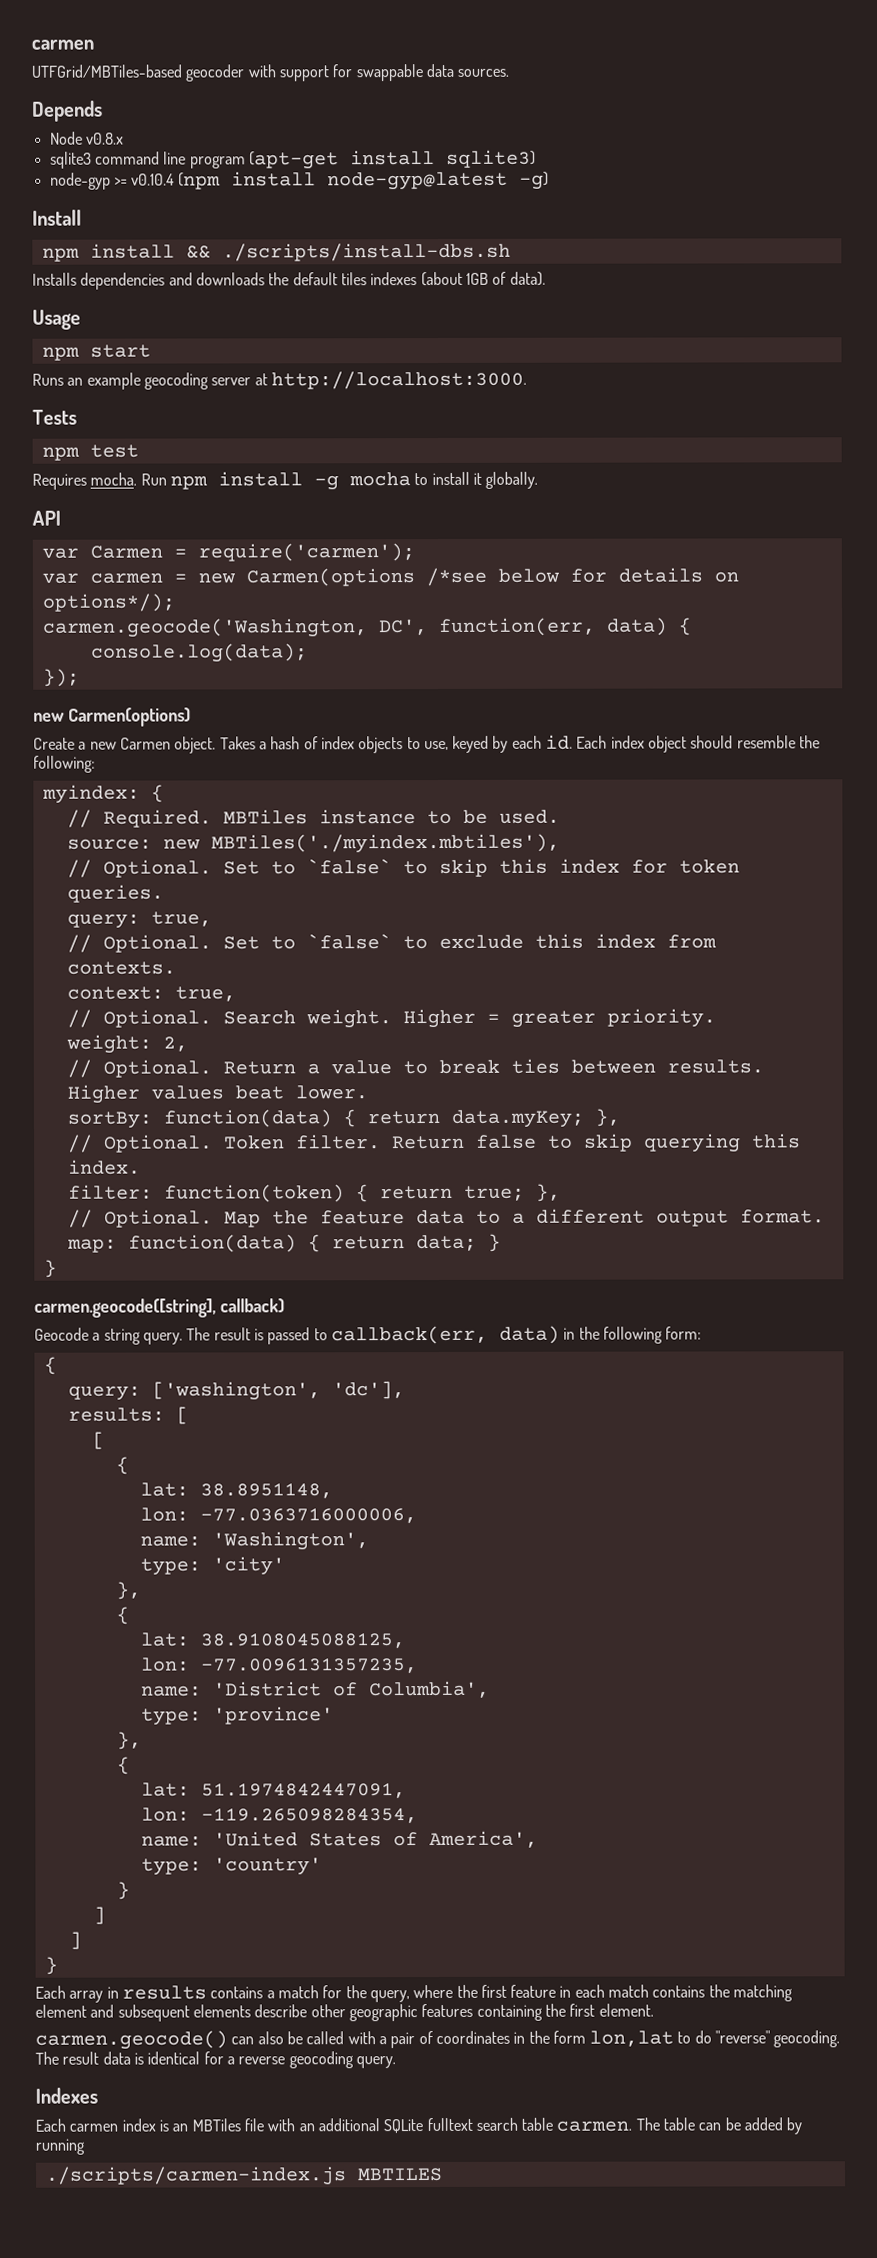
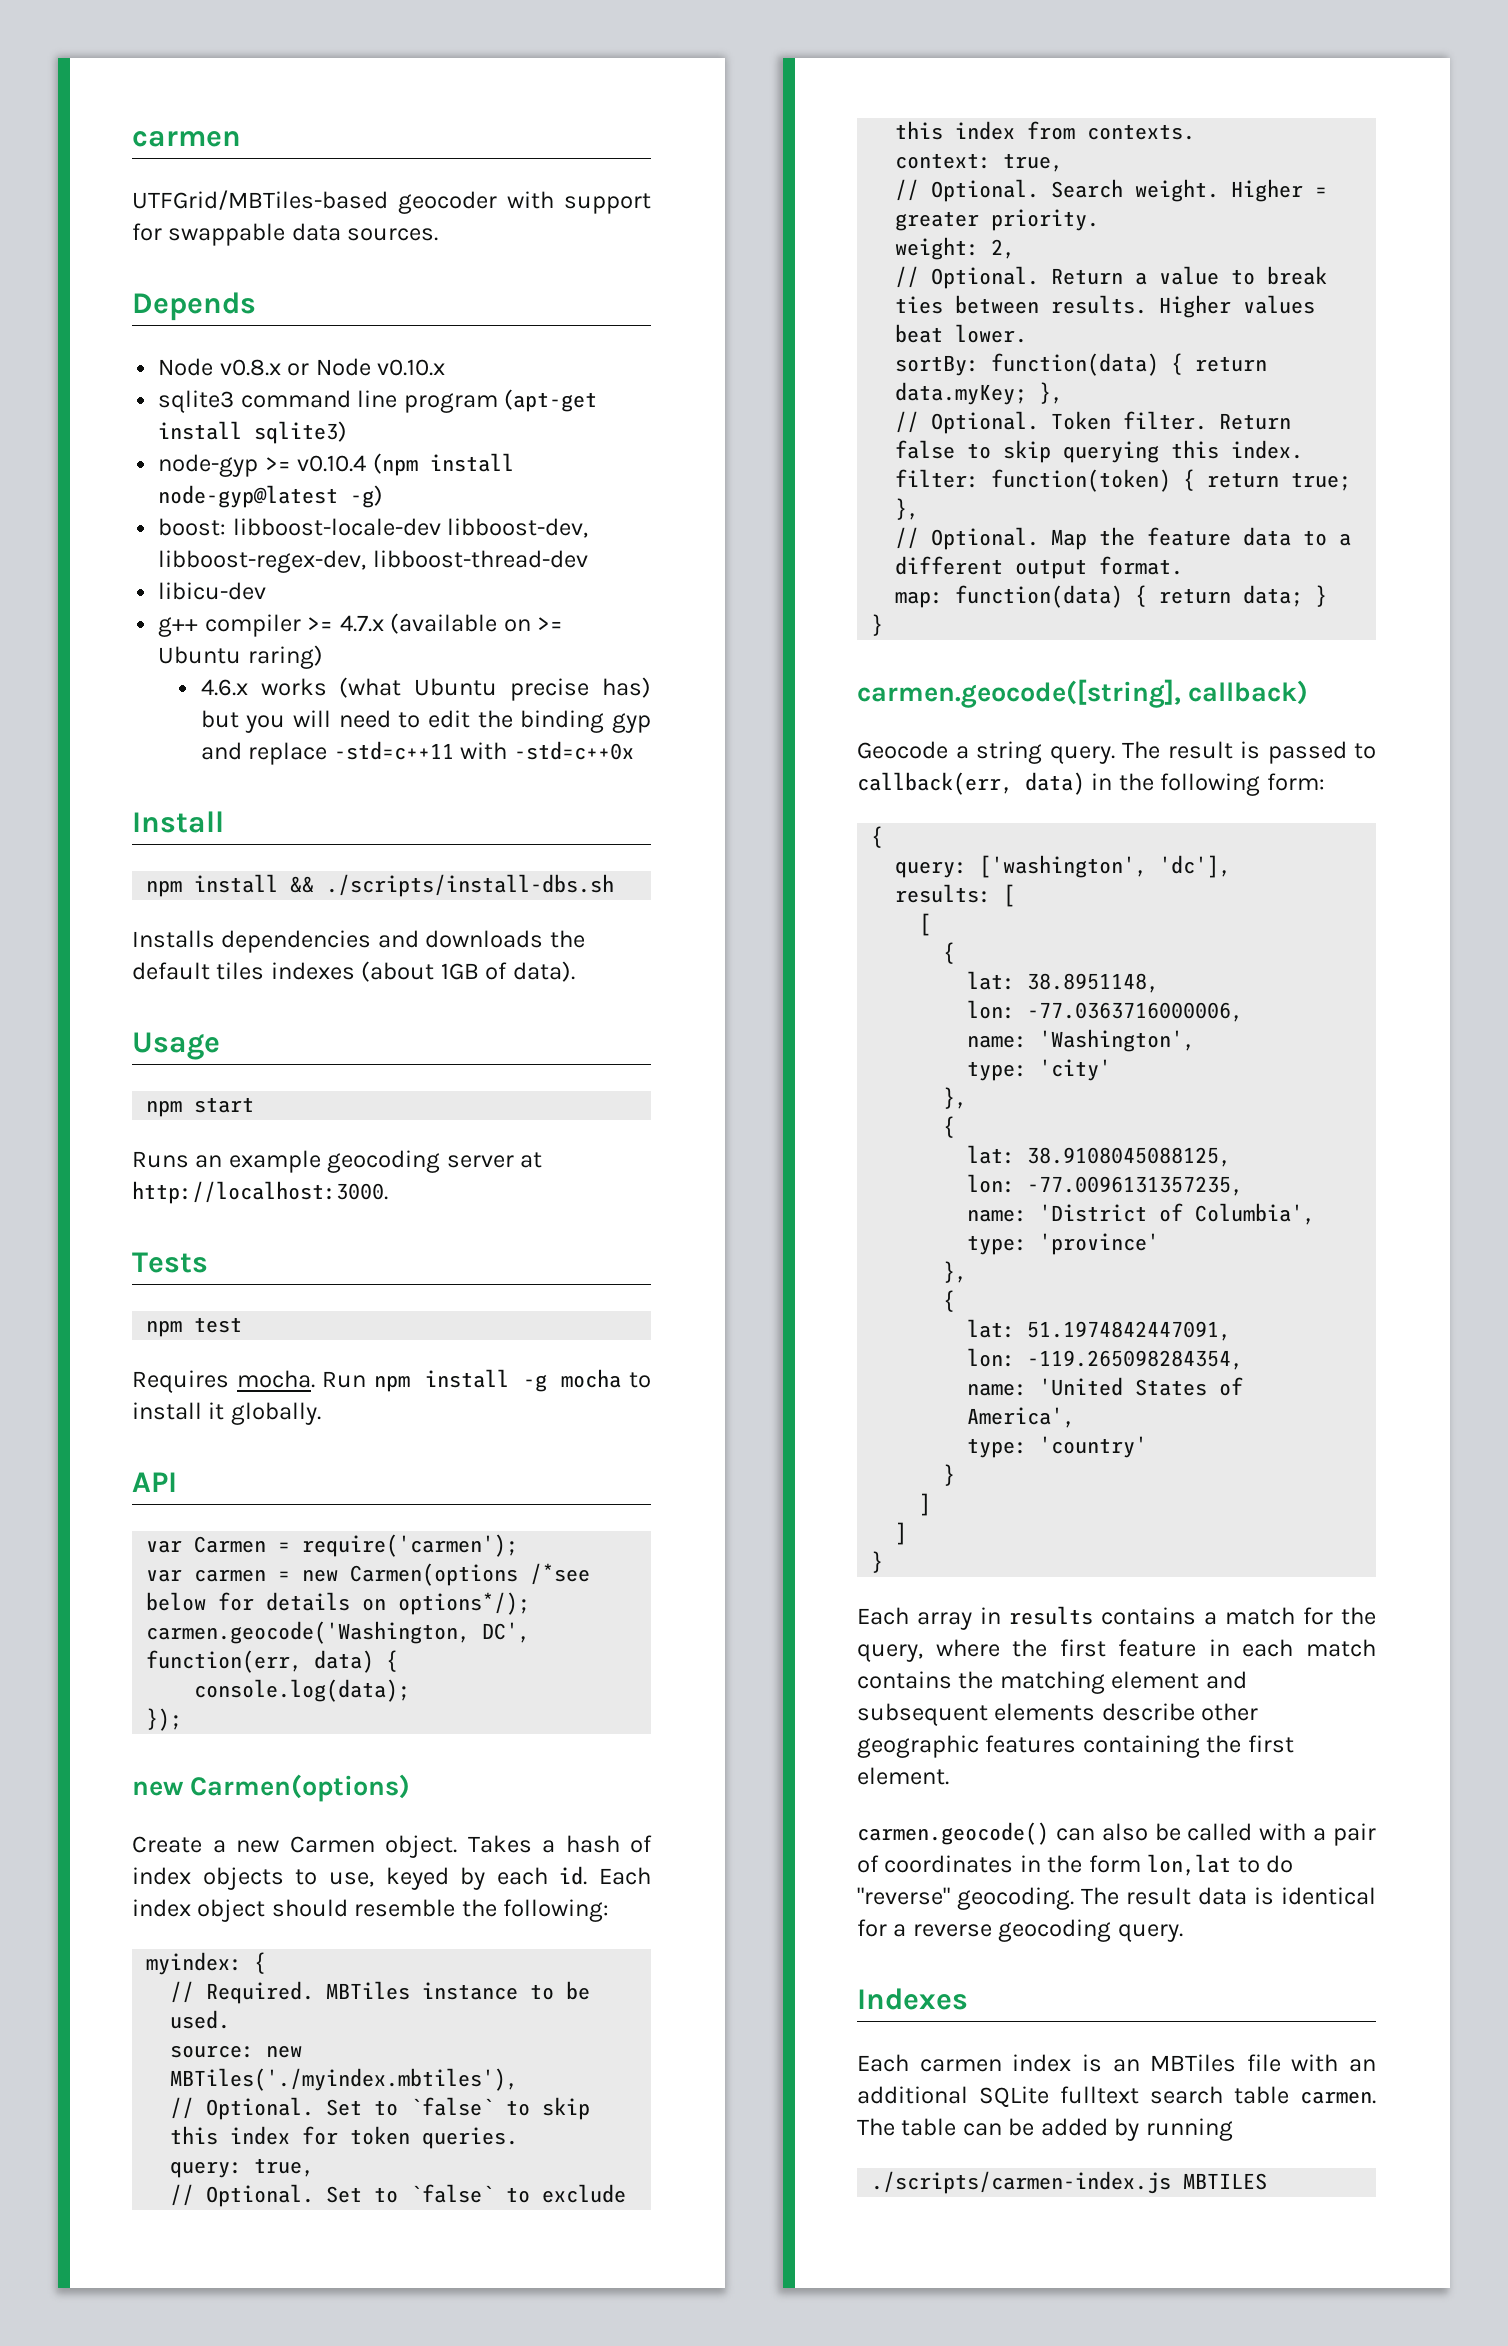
- Node v0.8.x
+ Node v0.8.x or Node v0.10.x
+ boost: libboost-locale-dev libboost-dev, libboost-regex-dev, libboost-thread-dev
+ libicu-dev
+ g++ compiler >= 4.7.x (available on >= Ubuntu raring)
+ 4.6.x works (what Ubuntu precise has) but you will need to edit the binding gyp and replace -std=c++11 with -std=c++0x

